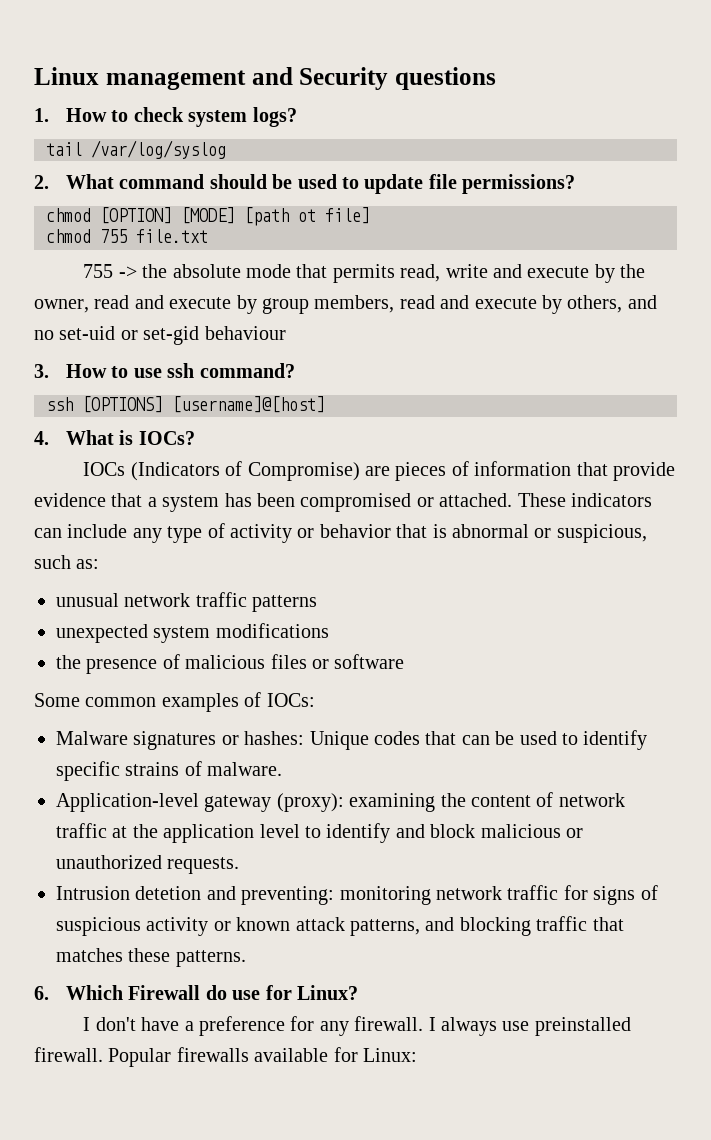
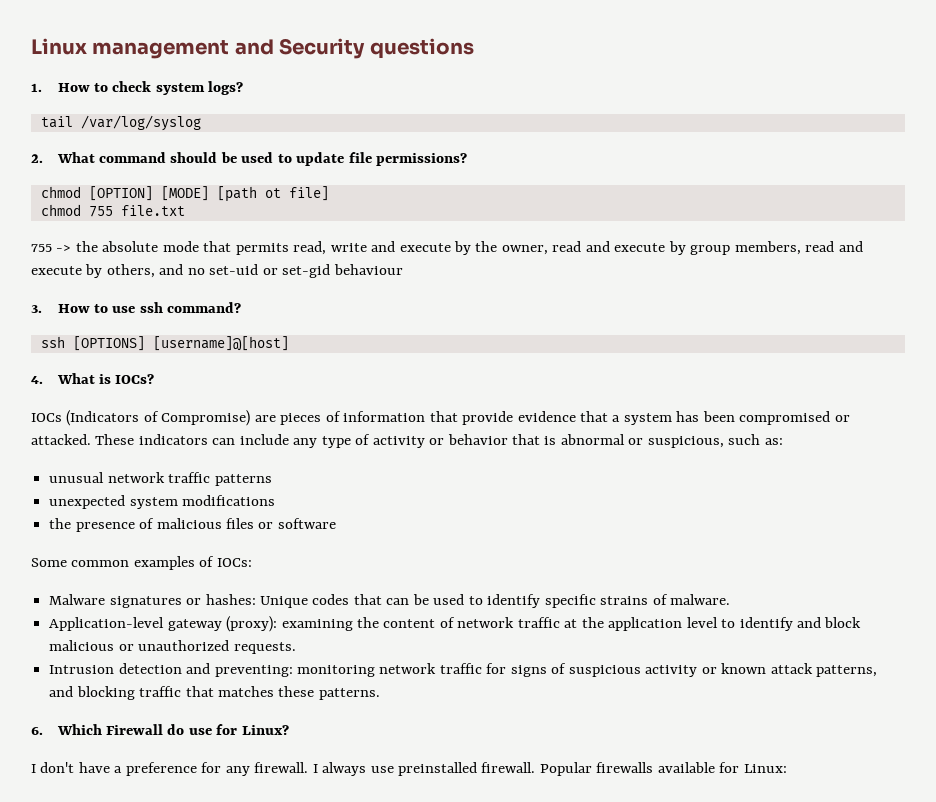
- IOCs (Indicators of Compromise) are pieces of information that provide evidence that a system has been compromised or attached.
+ IOCs (Indicators of Compromise) are pieces of information that provide evidence that a system has been compromised or attacked.
- Intrusion detetion and preventing: monitoring network traffic for signs of suspicious activity or known attack patterns, and blocking traffic that matches these patterns.
+ Intrusion detection and preventing: monitoring network traffic for signs of suspicious activity or known attack patterns, and blocking traffic that matches these patterns.

